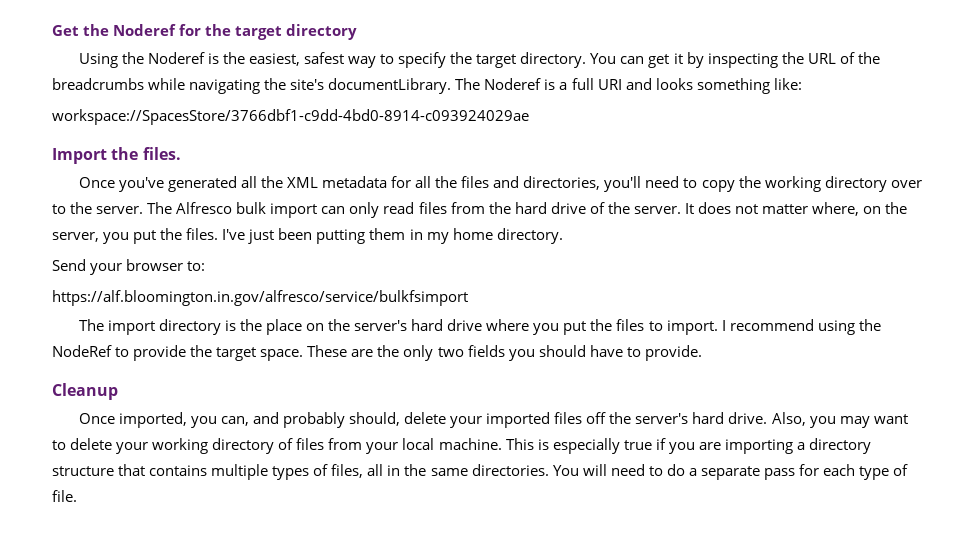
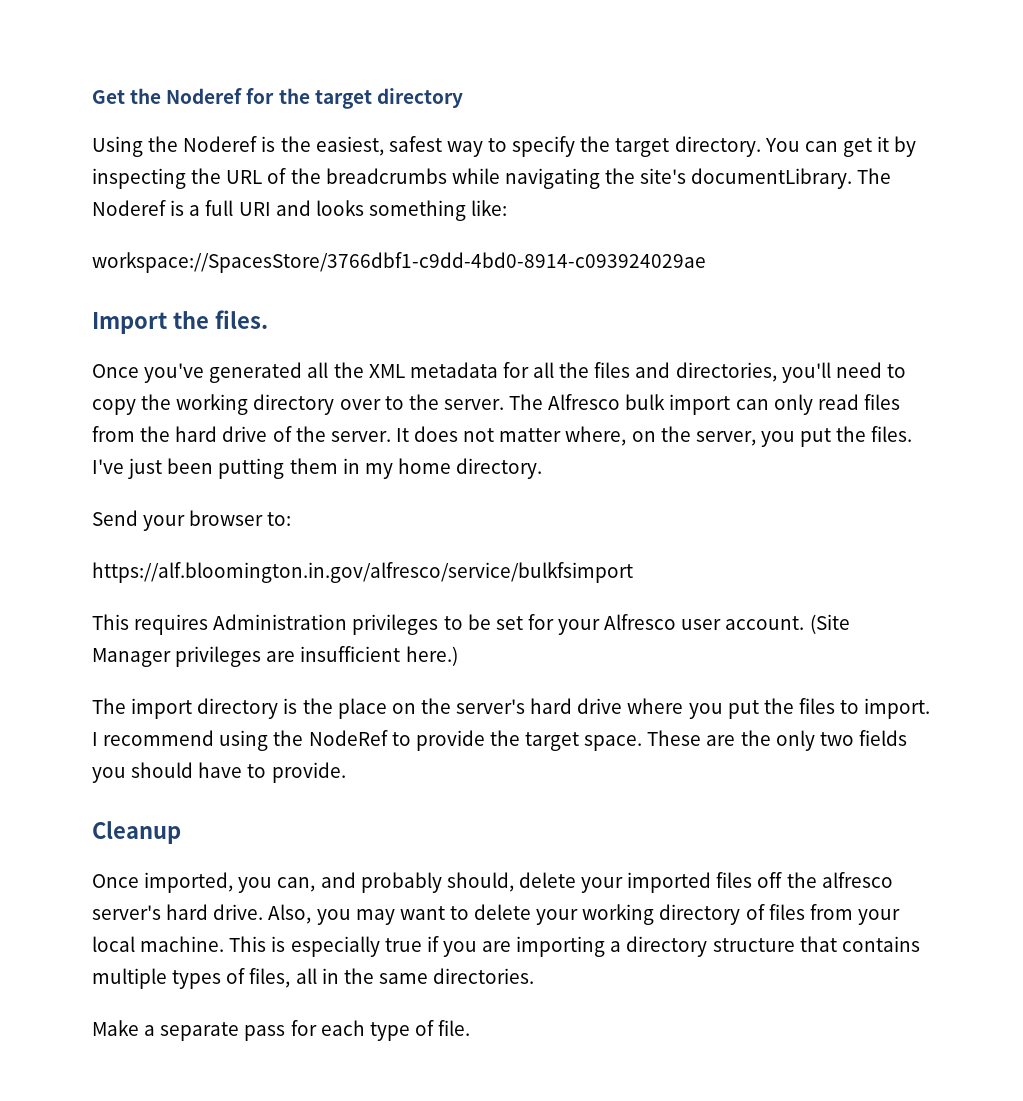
+ This requires Administration privileges to be set for your Alfresco user account. (Site Manager privileges are insufficient here.)
- Once imported, you can, and probably should, delete your imported files off the server's hard drive.
+ Once imported, you can, and probably should, delete your imported files off the alfresco server's hard drive.
- This is especially true if you are importing a directory structure that contains multiple types of files, all in the same directories. You will need to do a separate pass for each type of file.
+ This is especially true if you are importing a directory structure that contains multiple types of files, all in the same directories.
+ Make a separate pass for each type of file.

